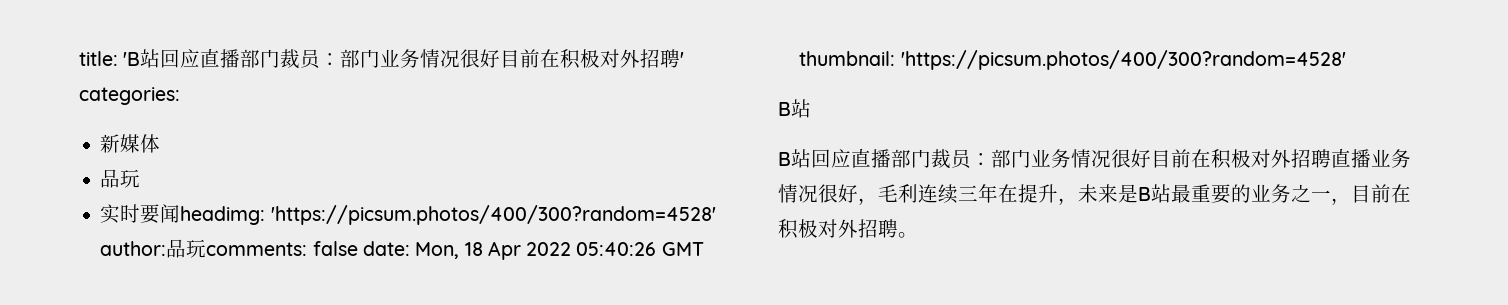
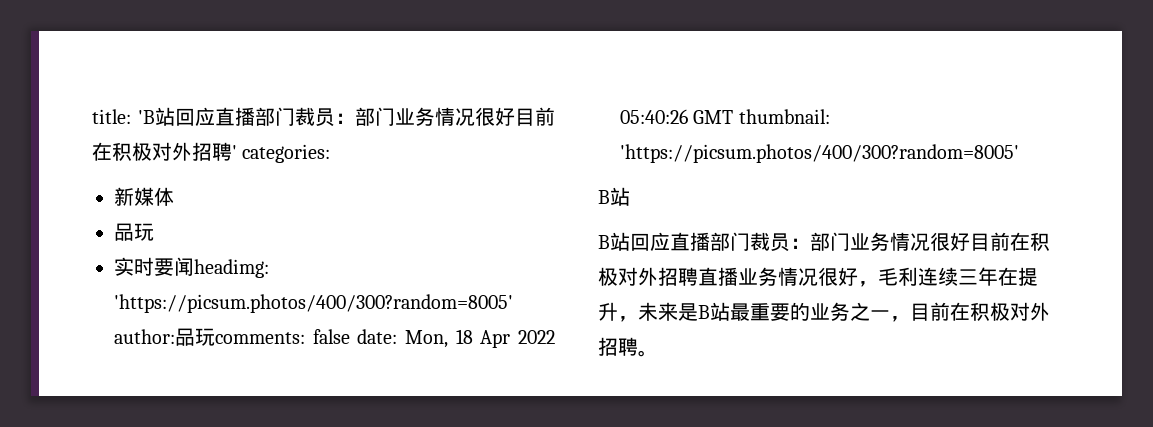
- 实时要闻headimg: 'https://picsum.photos/400/300?random=4528' author:品玩comments: false date: Mon, 18 Apr 2022 05:40:26 GMT thumbnail: 'https://picsum.photos/400/300?random=4528'
+ 实时要闻headimg: 'https://picsum.photos/400/300?random=8005' author:品玩comments: false date: Mon, 18 Apr 2022 05:40:26 GMT thumbnail: 'https://picsum.photos/400/300?random=8005'

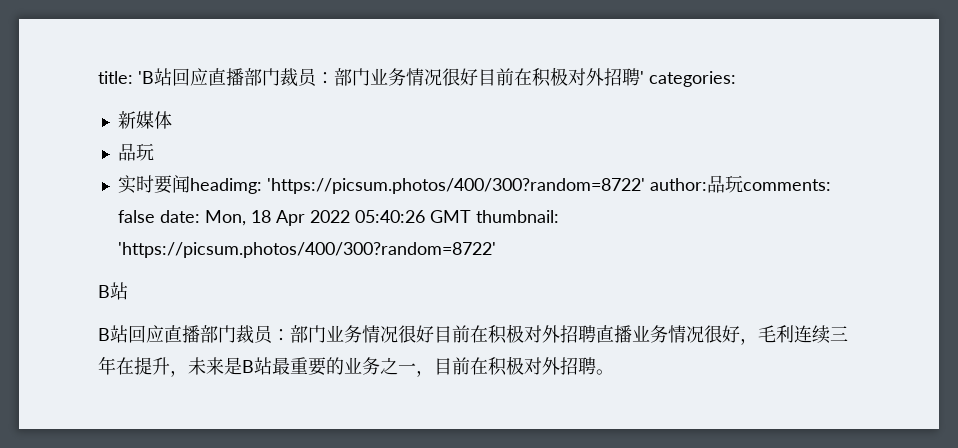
- 实时要闻headimg: 'https://picsum.photos/400/300?random=8005' author:品玩comments: false date: Mon, 18 Apr 2022 05:40:26 GMT thumbnail: 'https://picsum.photos/400/300?random=8005'
+ 实时要闻headimg: 'https://picsum.photos/400/300?random=8722' author:品玩comments: false date: Mon, 18 Apr 2022 05:40:26 GMT thumbnail: 'https://picsum.photos/400/300?random=8722'

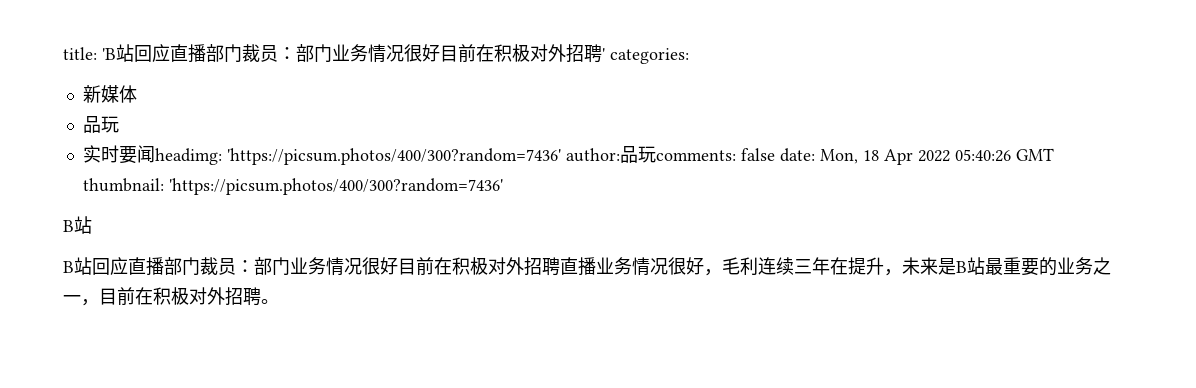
- 实时要闻headimg: 'https://picsum.photos/400/300?random=8722' author:品玩comments: false date: Mon, 18 Apr 2022 05:40:26 GMT thumbnail: 'https://picsum.photos/400/300?random=8722'
+ 实时要闻headimg: 'https://picsum.photos/400/300?random=7436' author:品玩comments: false date: Mon, 18 Apr 2022 05:40:26 GMT thumbnail: 'https://picsum.photos/400/300?random=7436'

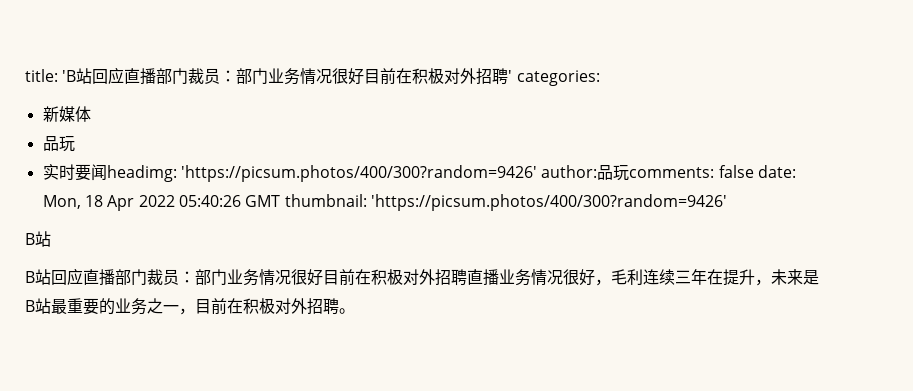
- 实时要闻headimg: 'https://picsum.photos/400/300?random=7436' author:品玩comments: false date: Mon, 18 Apr 2022 05:40:26 GMT thumbnail: 'https://picsum.photos/400/300?random=7436'
+ 实时要闻headimg: 'https://picsum.photos/400/300?random=9426' author:品玩comments: false date: Mon, 18 Apr 2022 05:40:26 GMT thumbnail: 'https://picsum.photos/400/300?random=9426'

